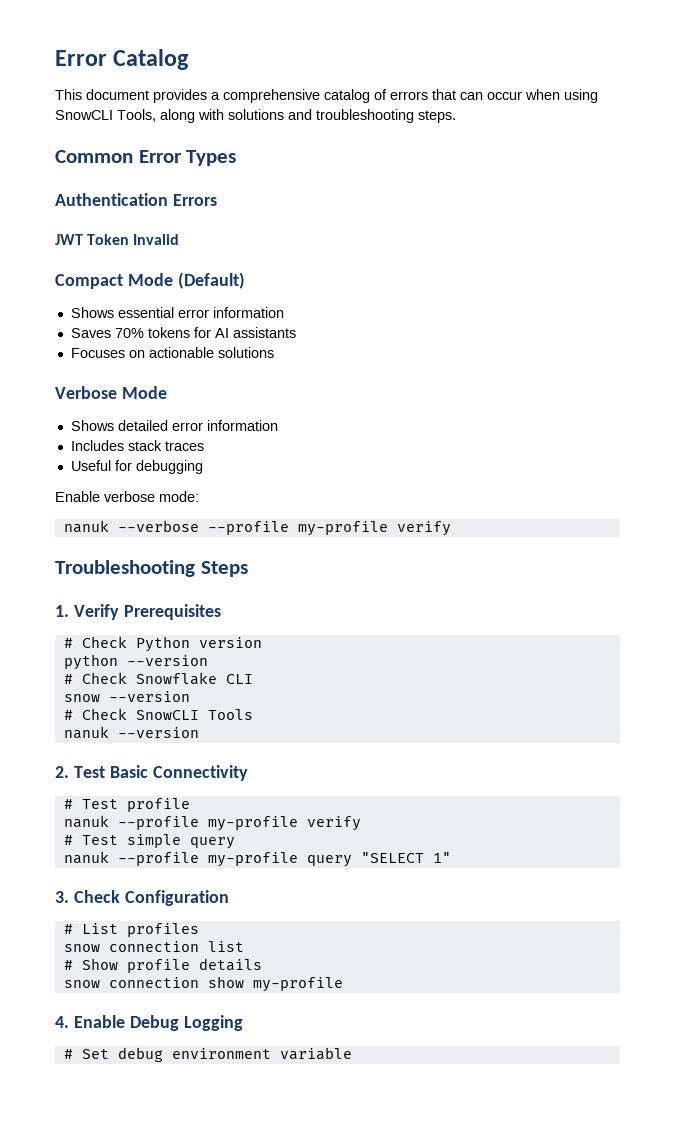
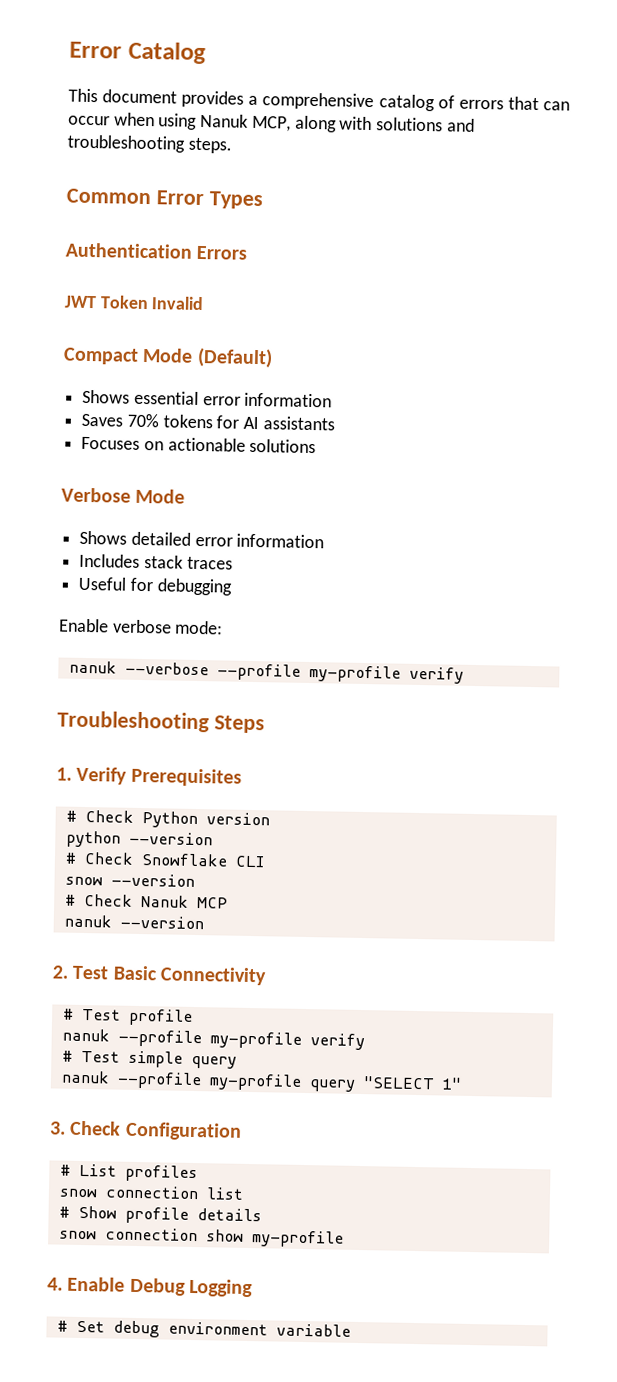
- This document provides a comprehensive catalog of errors that can occur when using SnowCLI Tools, along with solutions and troubleshooting steps.
+ This document provides a comprehensive catalog of errors that can occur when using Nanuk MCP, along with solutions and troubleshooting steps.
- # Check SnowCLI Tools
+ # Check Nanuk MCP

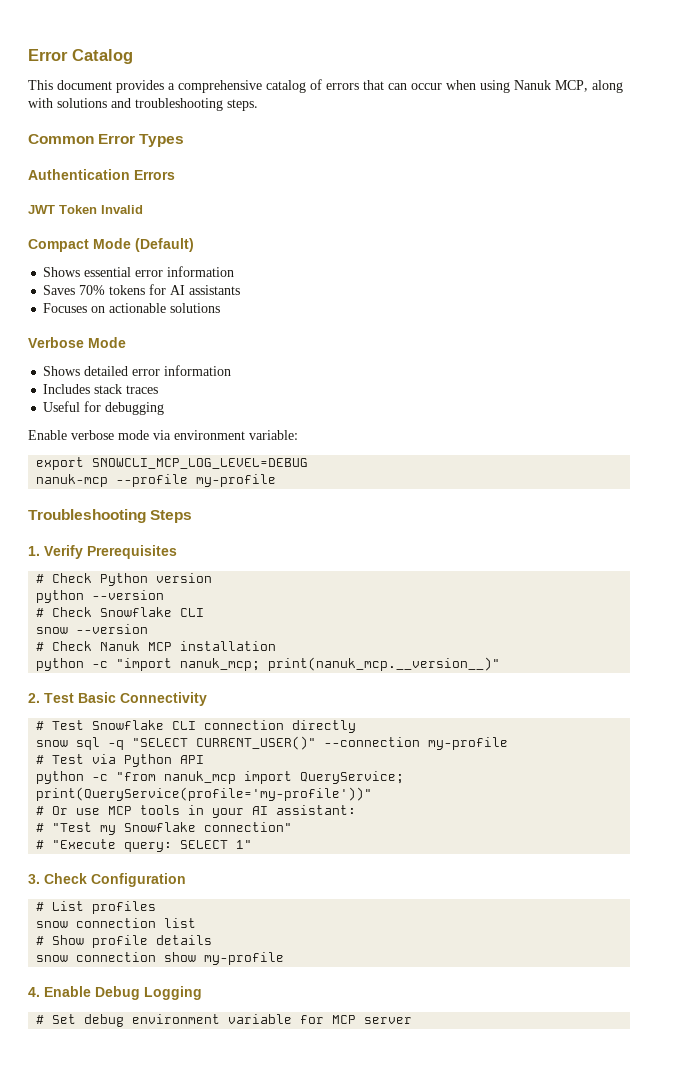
- Enable verbose mode:
- nanuk --verbose --profile my-profile verify
+ Enable verbose mode via environment variable:
+ export SNOWCLI_MCP_LOG_LEVEL=DEBUG
+ nanuk-mcp --profile my-profile
- # Check Nanuk MCP
- nanuk --version
+ # Check Nanuk MCP installation
+ python -c "import nanuk_mcp; print(nanuk_mcp.__version__)"
- # Test profile
- nanuk --profile my-profile verify
- # Test simple query
- nanuk --profile my-profile query "SELECT 1"
+ # Test Snowflake CLI connection directly
+ snow sql -q "SELECT CURRENT_USER()" --connection my-profile
+ # Test via Python API
+ python -c "from nanuk_mcp import QueryService; print(QueryService(profile='my-profile'))"
+ # Or use MCP tools in your AI assistant:
+ # "Test my Snowflake connection"
+ # "Execute query: SELECT 1"
- # Set debug environment variable
+ # Set debug environment variable for MCP server

